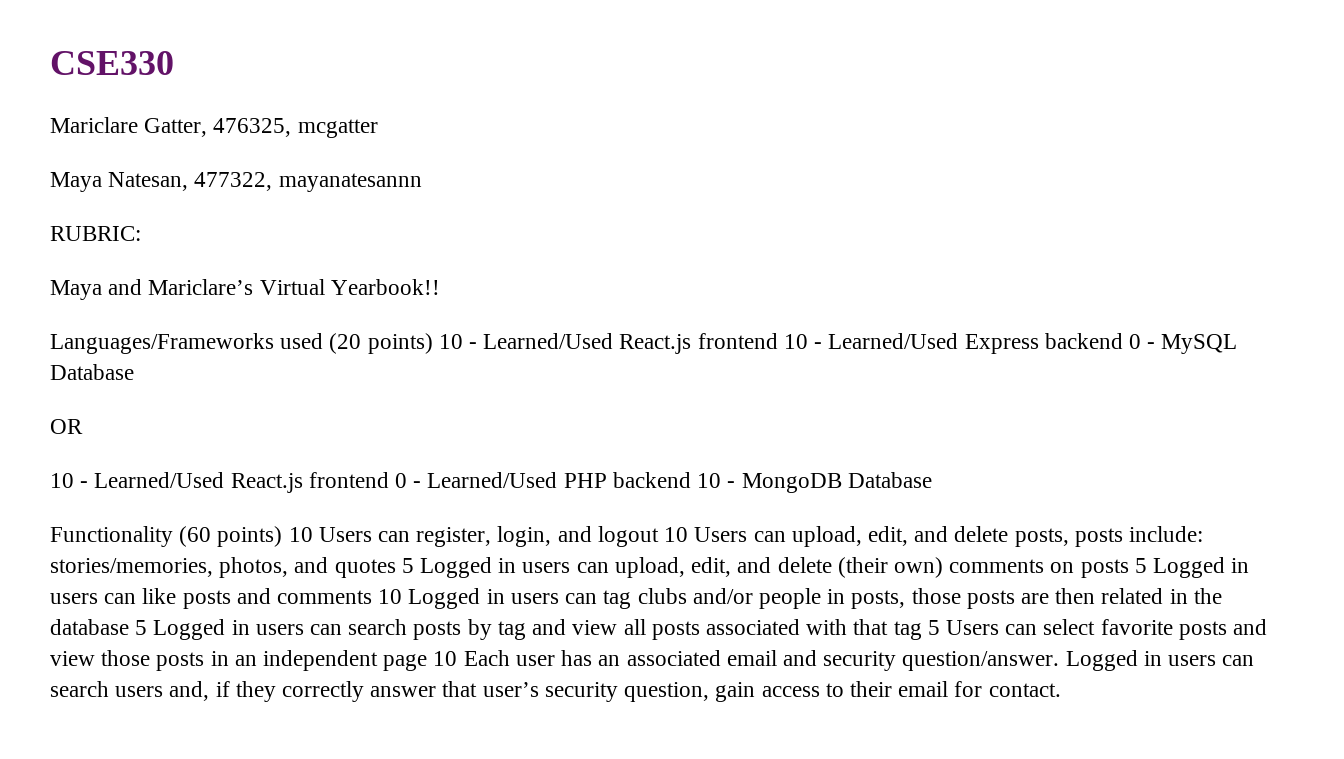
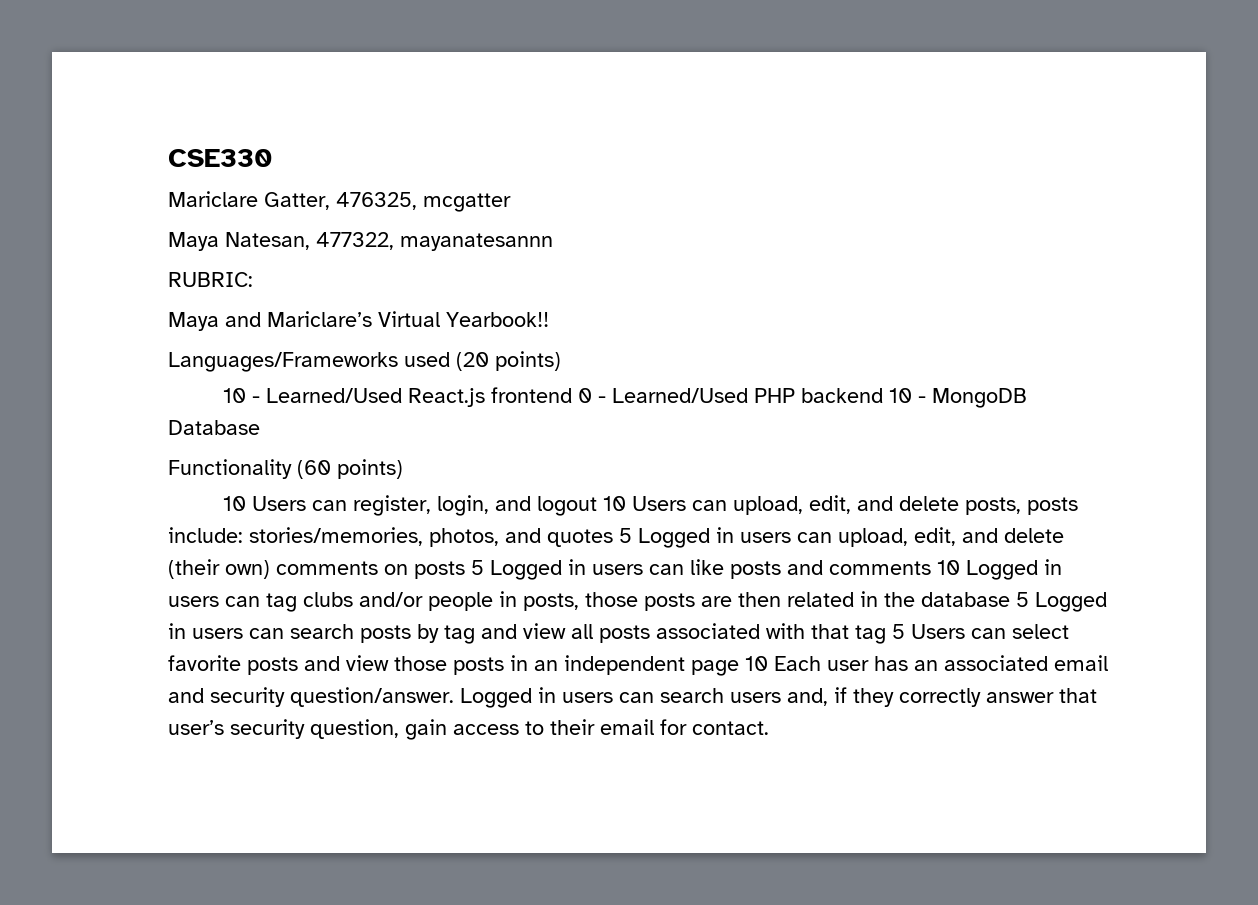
- Languages/Frameworks used (20 points) 10 - Learned/Used React.js frontend 10 - Learned/Used Express backend 0 - MySQL Database
- OR
+ Languages/Frameworks used (20 points)
- Functionality (60 points) 10 Users can register, login, and logout 10 Users can upload, edit, and delete posts, posts include:
+ Functionality (60 points)
+ 10 Users can register, login, and logout 10 Users can upload, edit, and delete posts, posts include:

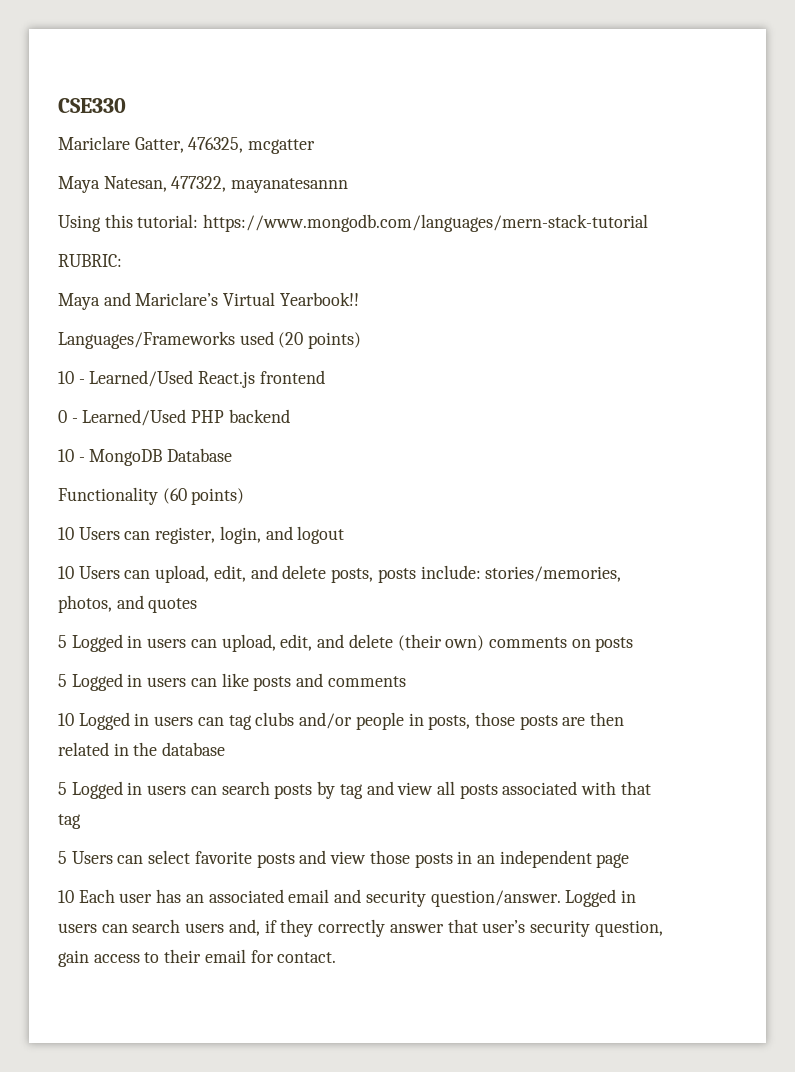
+ Using this tutorial: https://www.mongodb.com/languages/mern-stack-tutorial
- 10 - Learned/Used React.js frontend 0 - Learned/Used PHP backend 10 - MongoDB Database
+ 10 - Learned/Used React.js frontend
+ 0 - Learned/Used PHP backend
+ 10 - MongoDB Database
- 10 Users can register, login, and logout 10 Users can upload, edit, and delete posts, posts include:
+ 10 Users can register, login, and logout
+ 10 Users can upload, edit, and delete posts, posts include:
- stories/memories, photos, and quotes 5 Logged in users can upload, edit, and delete (their own) comments on posts 5 Logged in users can like posts and comments 10 Logged in users can tag clubs and/or people in posts, those posts are then related in the database 5 Logged in users can search posts by tag and view all posts associated with that tag 5 Users can select favorite posts and view those posts in an independent page 10 Each user has an associated email and security question/answer.
+ stories/memories, photos, and quotes
+ 5 Logged in users can upload, edit, and delete (their own) comments on posts
+ 5 Logged in users can like posts and comments
+ 10 Logged in users can tag clubs and/or people in posts, those posts are then related in the database
+ 5 Logged in users can search posts by tag and view all posts associated with that tag
+ 5 Users can select favorite posts and view those posts in an independent page
+ 10 Each user has an associated email and security question/answer.

